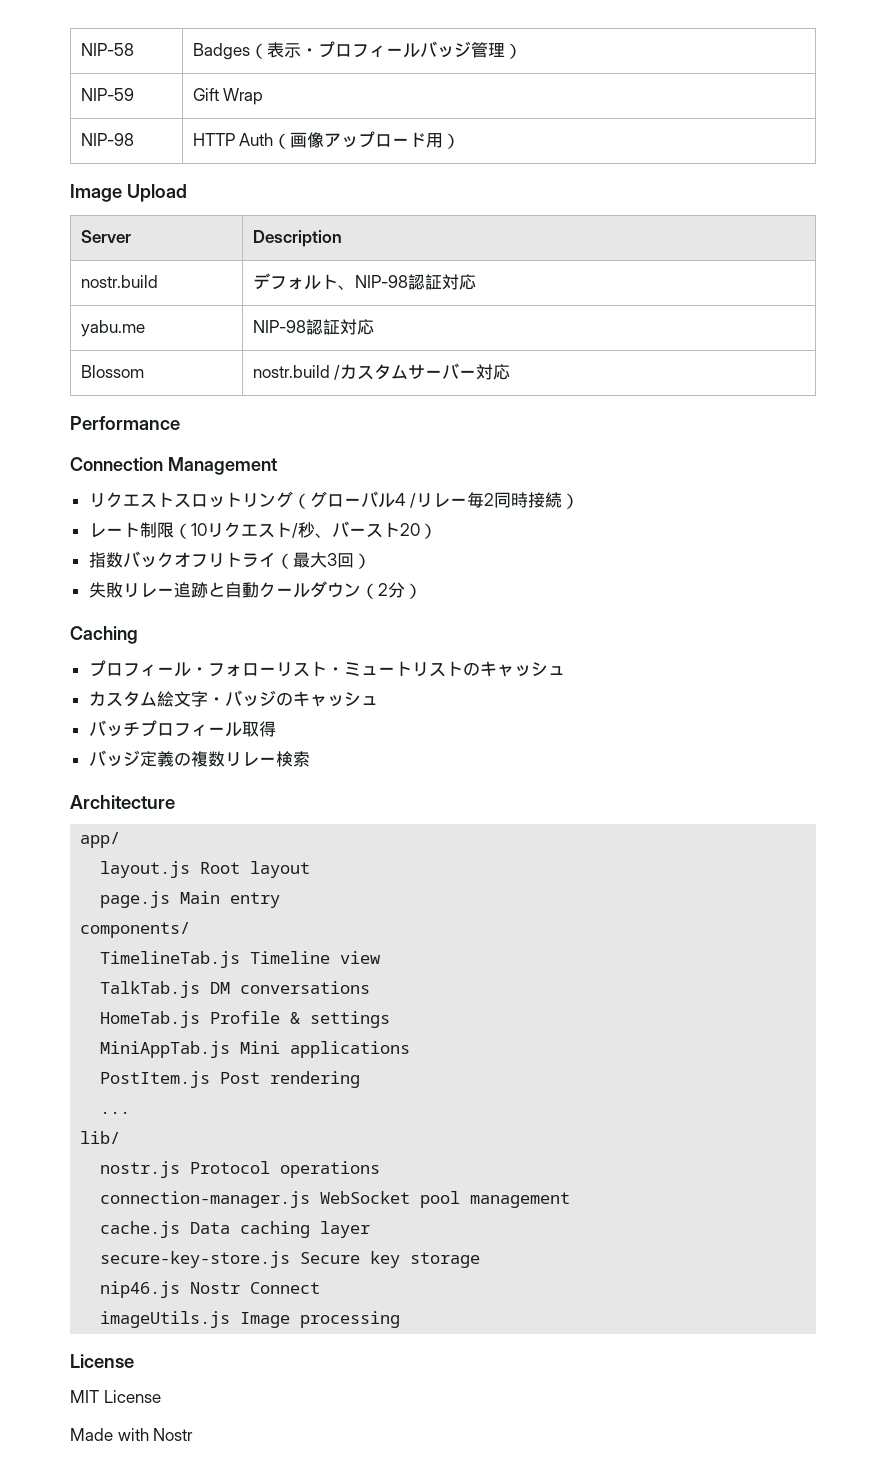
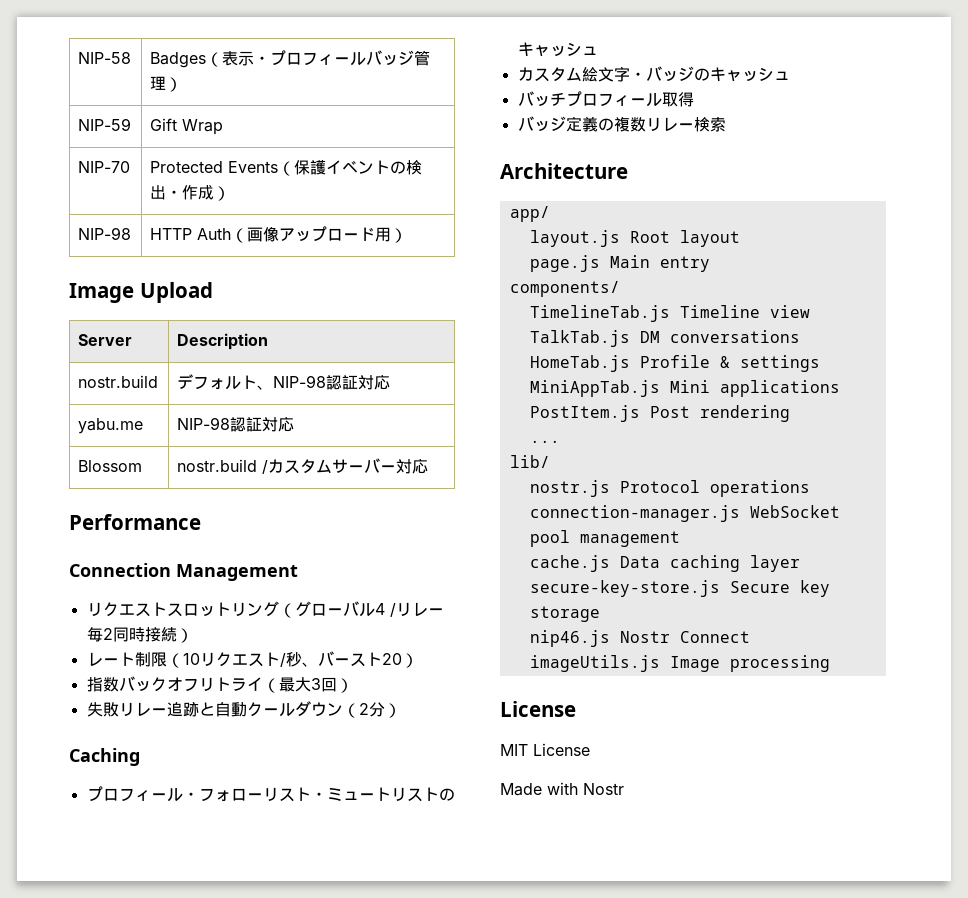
+ NIP-70 | Protected Events（保護イベントの検出・作成）

